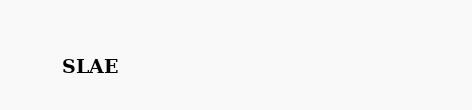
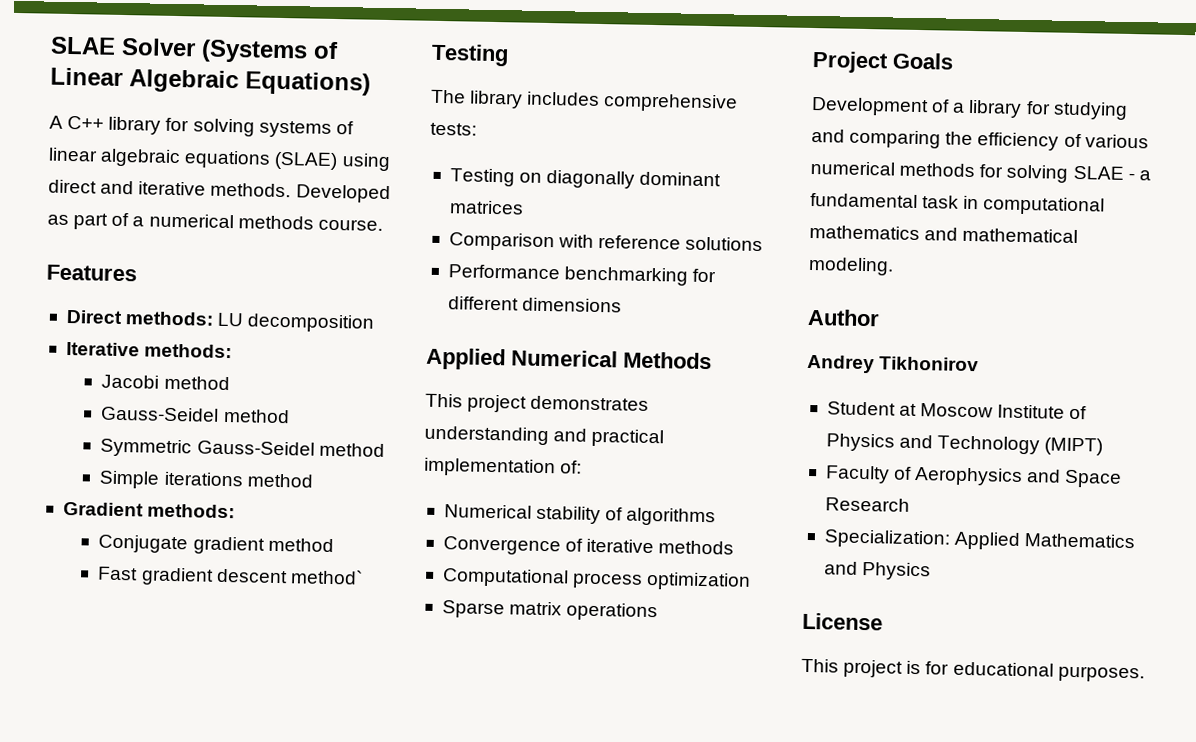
- SLAE
+ SLAE Solver (Systems of Linear Algebraic Equations)
+ A C++ library for solving systems of linear algebraic equations (SLAE) using direct and iterative methods. Developed as part of a numerical methods course.
+ Features
+ Direct methods: LU decomposition
+ Iterative methods:
+ Jacobi method
+ Gauss-Seidel method
+ Symmetric Gauss-Seidel method
+ Simple iterations method
+ Gradient methods:
+ Conjugate gradient method
+ Fast gradient descent method`
+ Testing
+ The library includes comprehensive tests:
+ Testing on diagonally dominant matrices
+ Comparison with reference solutions
+ Performance benchmarking for different dimensions
+ Applied Numerical Methods
+ This project demonstrates understanding and practical implementation of:
+ Numerical stability of algorithms
+ Convergence of iterative methods
+ Computational process optimization
+ Sparse matrix operations
+ Project Goals
+ Development of a library for studying and comparing the efficiency of various numerical methods for solving SLAE - a fundamental task in computational mathematics and mathematical modeling.
+ Author
+ Andrey Tikhonirov
+ Student at Moscow Institute of Physics and Technology (MIPT)
+ Faculty of Aerophysics and Space Research
+ Specialization: Applied Mathematics and Physics
+ License
+ This project is for educational purposes.

